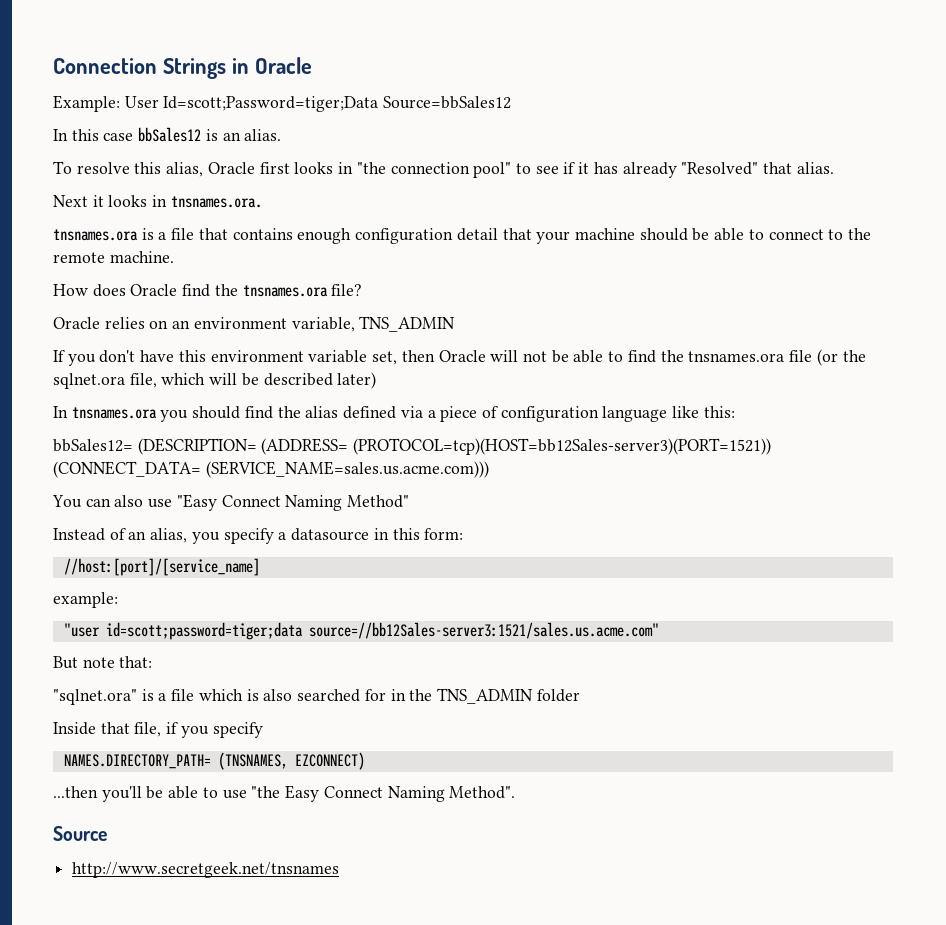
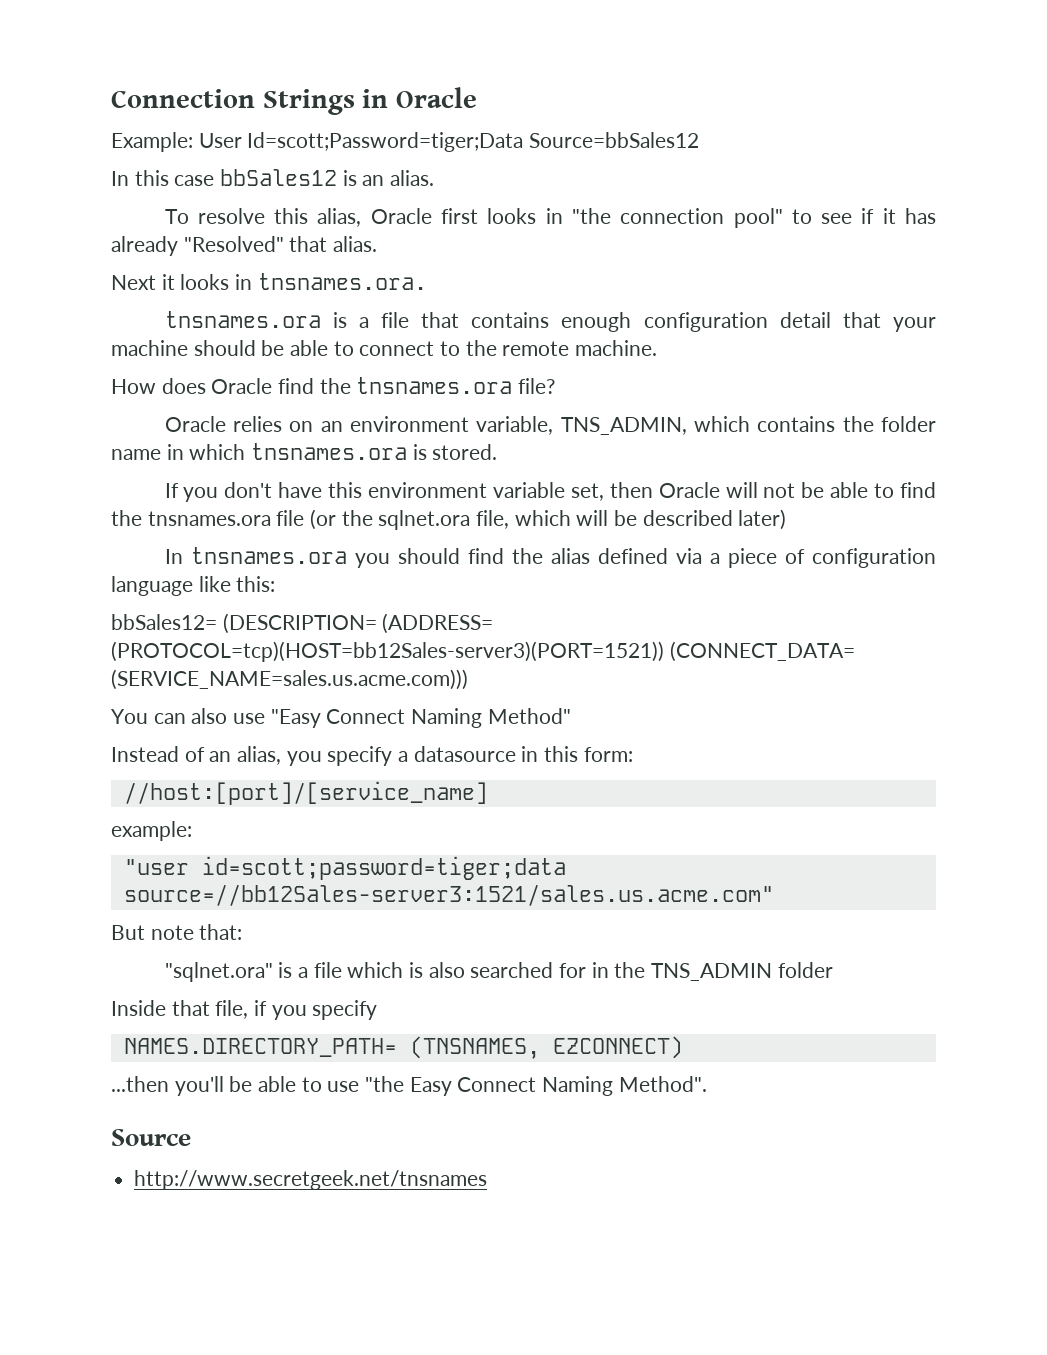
- Oracle relies on an environment variable, TNS_ADMIN
+ Oracle relies on an environment variable, TNS_ADMIN, which contains the folder name in which tnsnames.ora is stored.

